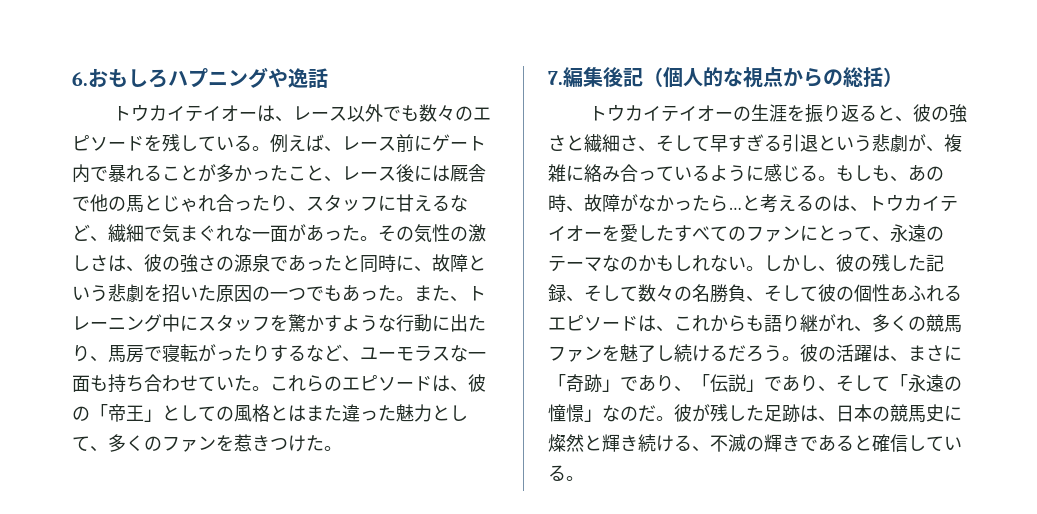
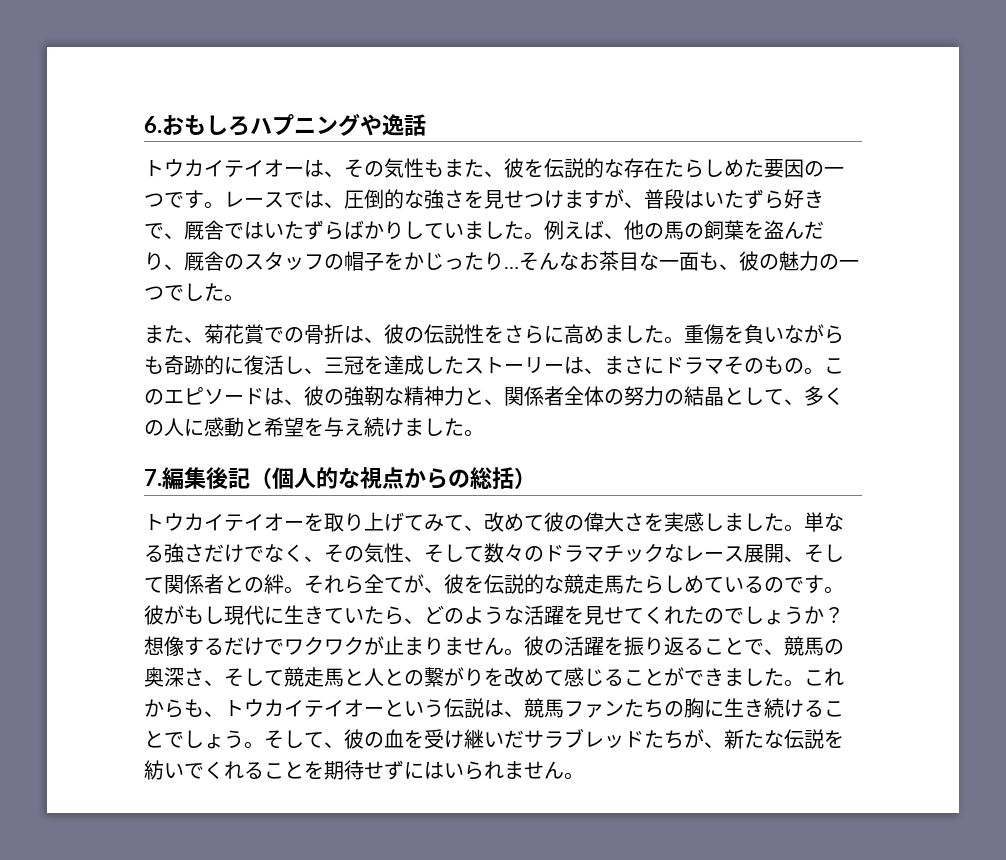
- トウカイテイオーは、レース以外でも数々のエピソードを残している。例えば、レース前にゲート内で暴れることが多かったこと、レース後には厩舎で他の馬とじゃれ合ったり、スタッフに甘えるなど、繊細で気まぐれな一面があった。その気性の激しさは、彼の強さの源泉であったと同時に、故障という悲劇を招いた原因の一つでもあった。また、トレーニング中にスタッフを驚かすような行動に出たり、馬房で寝転がったりするなど、ユーモラスな一面も持ち合わせていた。これらのエピソードは、彼の「帝王」としての風格とはまた違った魅力として、多くのファンを惹きつけた。
+ トウカイテイオーは、その気性もまた、彼を伝説的な存在たらしめた要因の一つです。レースでは、圧倒的な強さを見せつけますが、普段はいたずら好きで、厩舎ではいたずらばかりしていました。例えば、他の馬の飼葉を盗んだり、厩舎のスタッフの帽子をかじったり…そんなお茶目な一面も、彼の魅力の一つでした。
+ また、菊花賞での骨折は、彼の伝説性をさらに高めました。重傷を負いながらも奇跡的に復活し、三冠を達成したストーリーは、まさにドラマそのもの。このエピソードは、彼の強靭な精神力と、関係者全体の努力の結晶として、多くの人に感動と希望を与え続けました。
- トウカイテイオーの生涯を振り返ると、彼の強さと繊細さ、そして早すぎる引退という悲劇が、複雑に絡み合っているように感じる。もしも、あの時、故障がなかったら…と考えるのは、トウカイテイオーを愛したすべてのファンにとって、永遠のテーマなのかもしれない。しかし、彼の残した記録、そして数々の名勝負、そして彼の個性あふれるエピソードは、これからも語り継がれ、多くの競馬ファンを魅了し続けるだろう。彼の活躍は、まさに「奇跡」であり、「伝説」であり、そして「永遠の憧憬」なのだ。彼が残した足跡は、日本の競馬史に燦然と輝き続ける、不滅の輝きであると確信している。
+ トウカイテイオーを取り上げてみて、改めて彼の偉大さを実感しました。単なる強さだけでなく、その気性、そして数々のドラマチックなレース展開、そして関係者との絆。それら全てが、彼を伝説的な競走馬たらしめているのです。彼がもし現代に生きていたら、どのような活躍を見せてくれたのでしょうか？想像するだけでワクワクが止まりません。彼の活躍を振り返ることで、競馬の奥深さ、そして競走馬と人との繋がりを改めて感じることができました。これからも、トウカイテイオーという伝説は、競馬ファンたちの胸に生き続けることでしょう。そして、彼の血を受け継いだサラブレッドたちが、新たな伝説を紡いでくれることを期待せずにはいられません。

